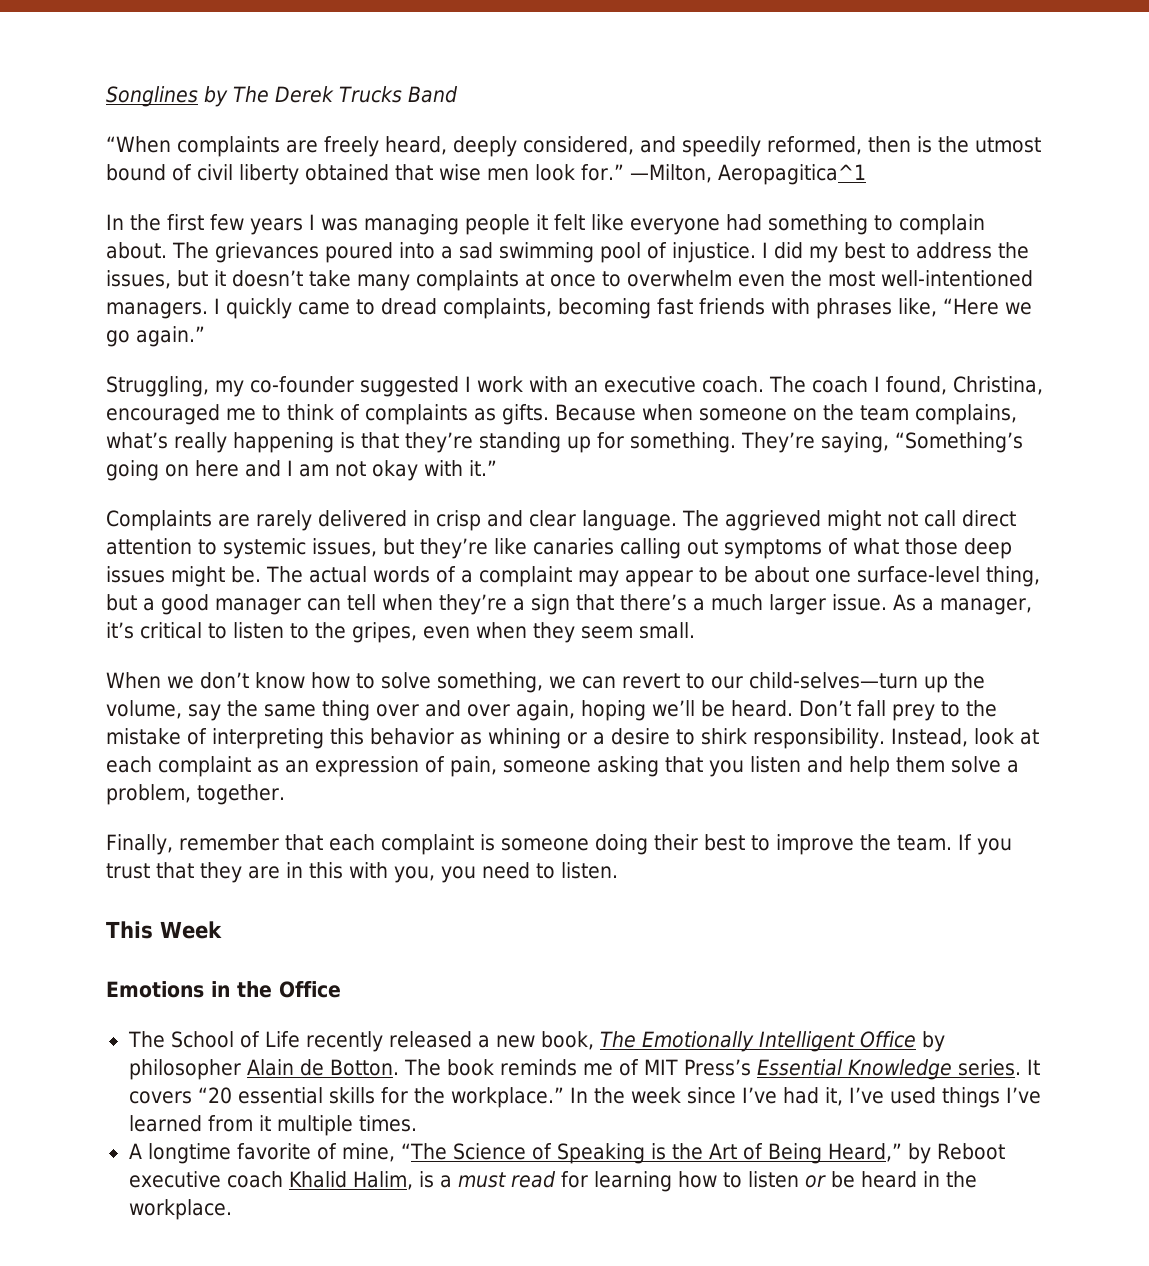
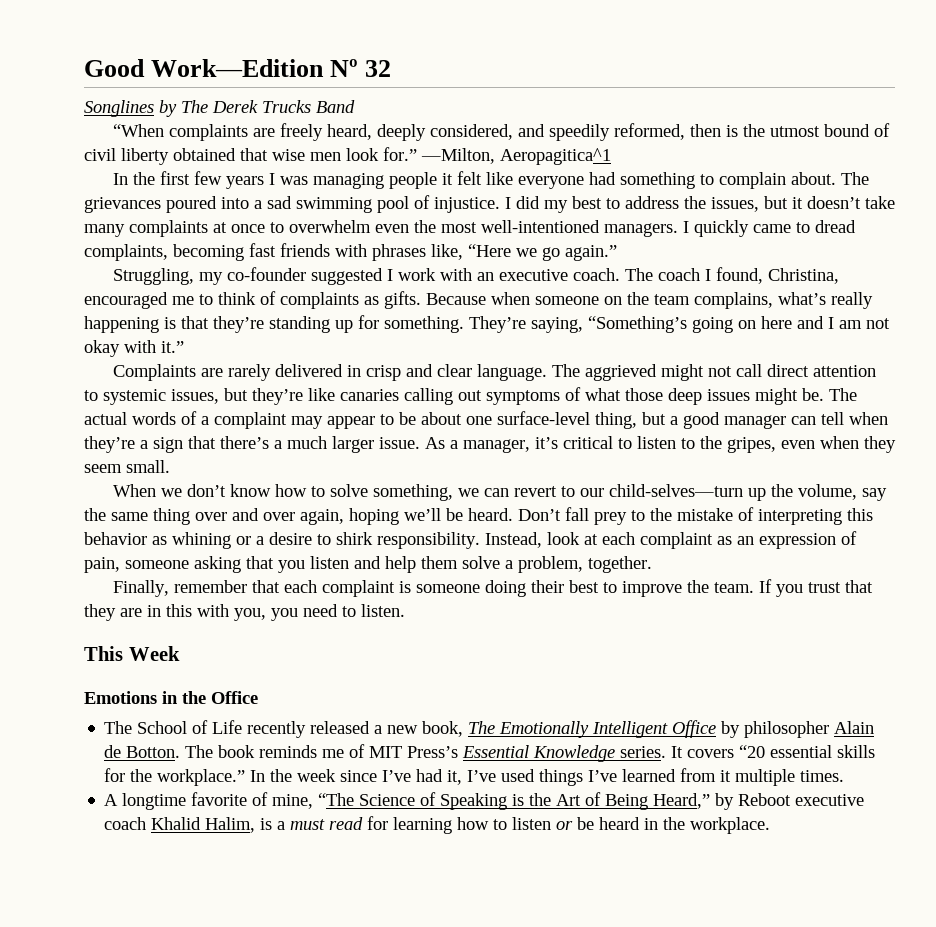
+ Good Work—Edition Nº 32

